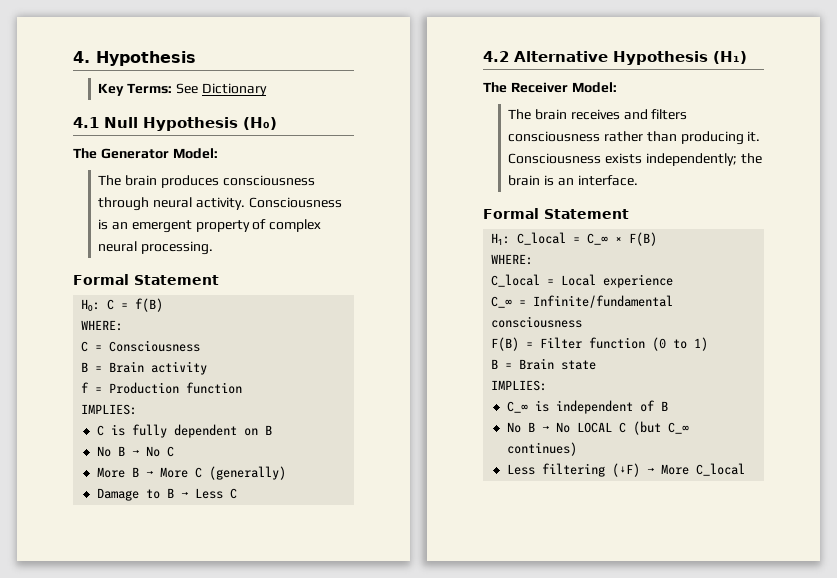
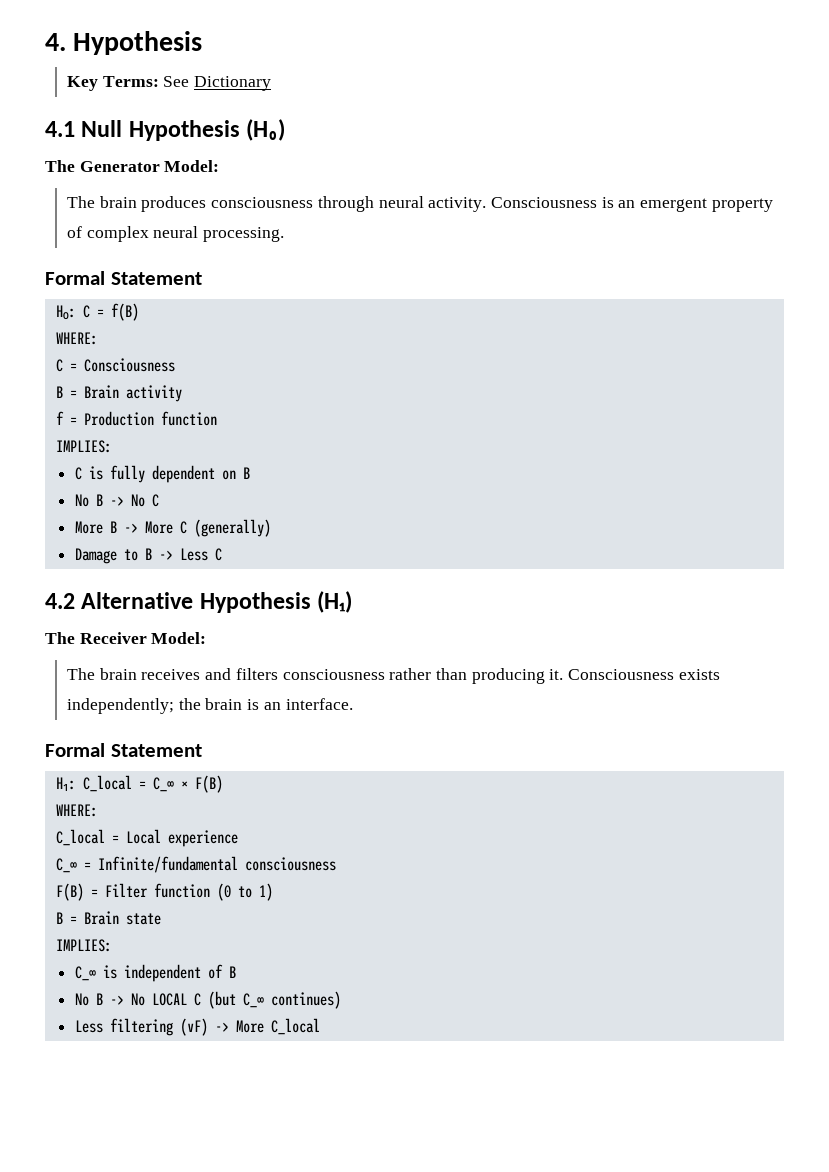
- No B → No C
+ No B -> No C
- More B → More C (generally)
+ More B -> More C (generally)
- Damage to B → Less C
+ Damage to B -> Less C
- No B → No LOCAL C (but C_∞ continues)
+ No B -> No LOCAL C (but C_∞ continues)
- Less filtering (↓F) → More C_local
+ Less filtering (vF) -> More C_local

